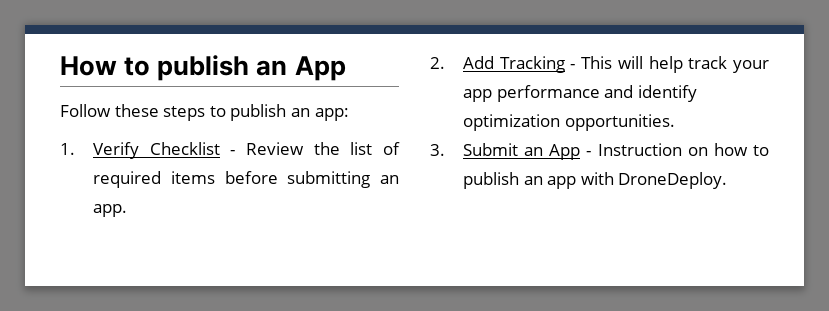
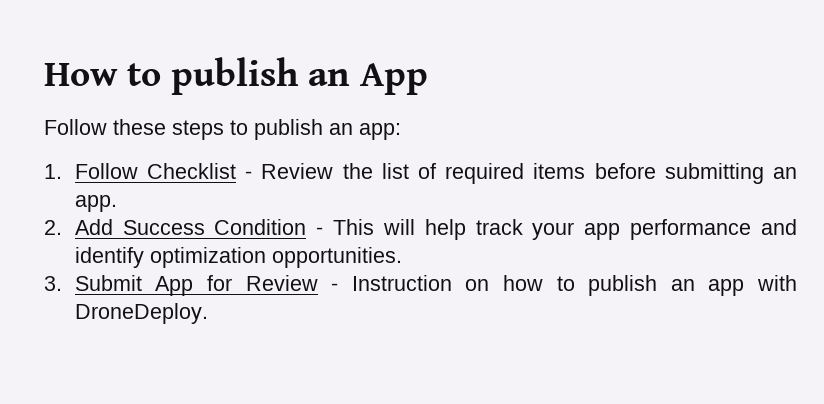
- 1. Verify Checklist - Review the list of required items before submitting an app.
+ 1. Follow Checklist - Review the list of required items before submitting an app.
- 2. Add Tracking - This will help track your app performance and identify optimization opportunities.
+ 2. Add Success Condition - This will help track your app performance and identify optimization opportunities.
- 3. Submit an App - Instruction on how to publish an app with DroneDeploy.
+ 3. Submit App for Review - Instruction on how to publish an app with DroneDeploy.

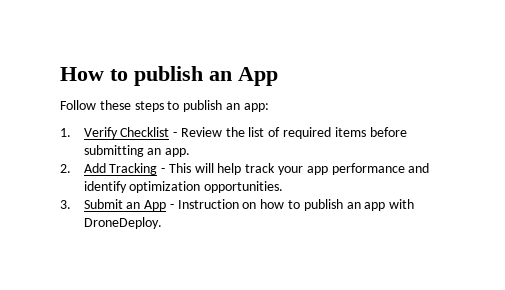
- 1. Follow Checklist - Review the list of required items before submitting an app.
+ 1. Verify Checklist - Review the list of required items before submitting an app.
- 2. Add Success Condition - This will help track your app performance and identify optimization opportunities.
+ 2. Add Tracking - This will help track your app performance and identify optimization opportunities.
- 3. Submit App for Review - Instruction on how to publish an app with DroneDeploy.
+ 3. Submit an App - Instruction on how to publish an app with DroneDeploy.

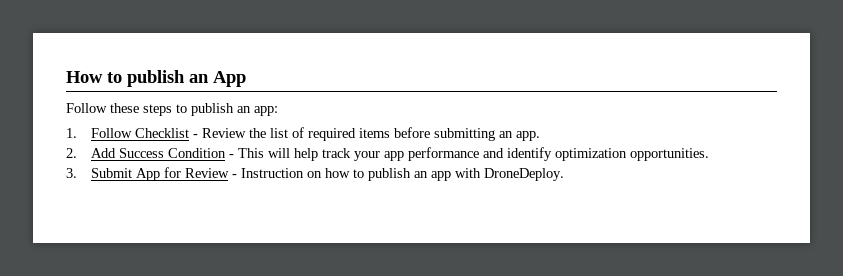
- 1. Verify Checklist - Review the list of required items before submitting an app.
+ 1. Follow Checklist - Review the list of required items before submitting an app.
- 2. Add Tracking - This will help track your app performance and identify optimization opportunities.
+ 2. Add Success Condition - This will help track your app performance and identify optimization opportunities.
- 3. Submit an App - Instruction on how to publish an app with DroneDeploy.
+ 3. Submit App for Review - Instruction on how to publish an app with DroneDeploy.

